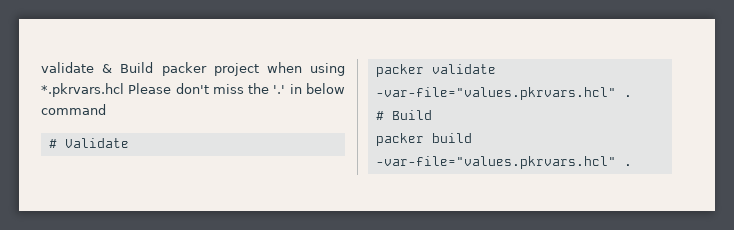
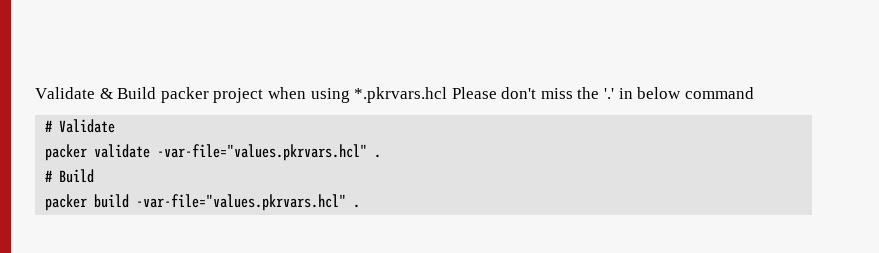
- validate & Build packer project when using *.pkrvars.hcl Please don't miss the '.' in below command
+ Validate & Build packer project when using *.pkrvars.hcl Please don't miss the '.' in below command

